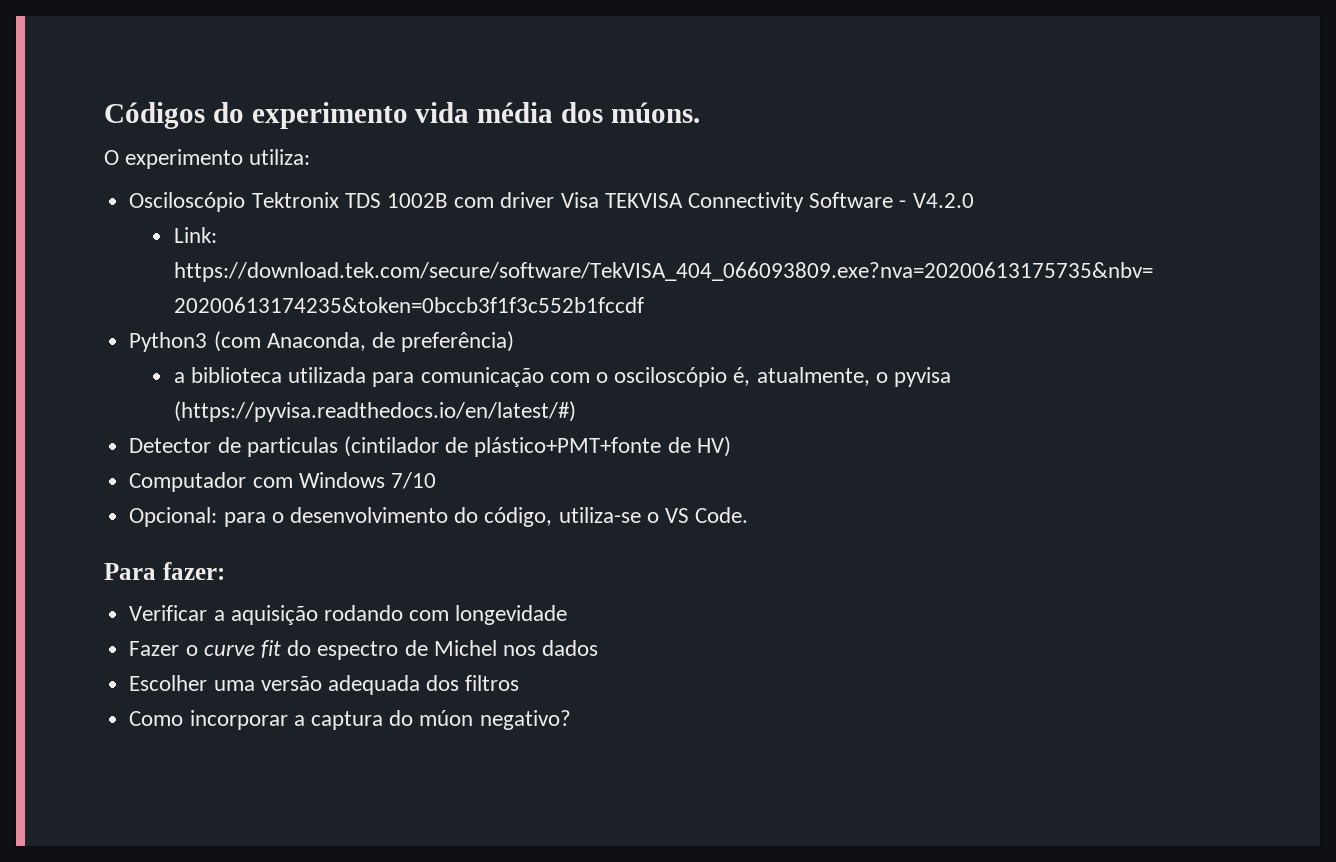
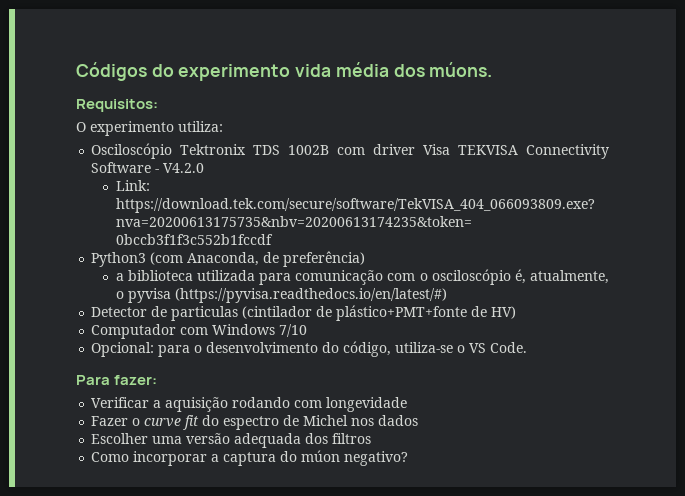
+ Requisitos:

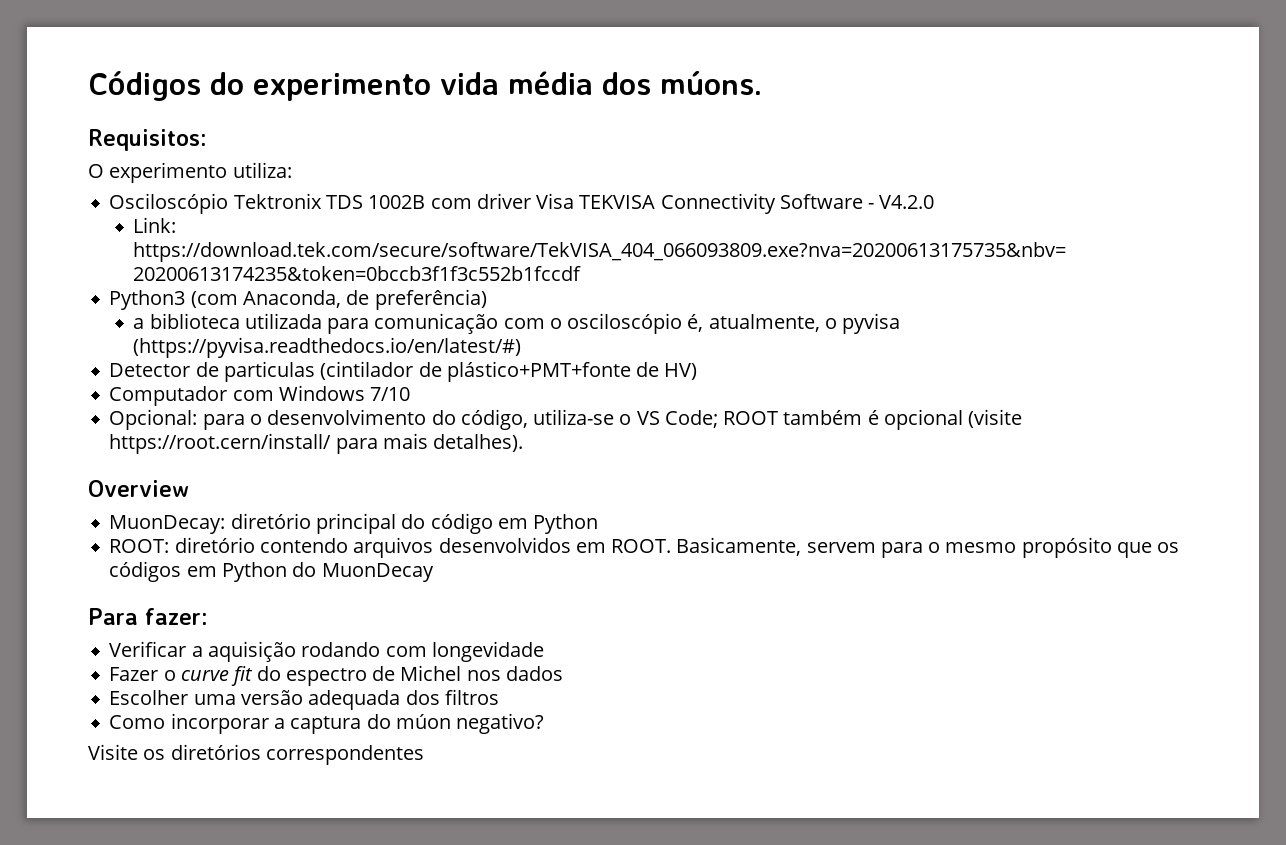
- Opcional: para o desenvolvimento do código, utiliza-se o VS Code.
+ Opcional: para o desenvolvimento do código, utiliza-se o VS Code; ROOT também é opcional (visite https://root.cern/install/ para mais detalhes).
+ Overview
+ MuonDecay: diretório principal do código em Python
+ ROOT: diretório contendo arquivos desenvolvidos em ROOT. Basicamente, servem para o mesmo propósito que os códigos em Python do MuonDecay
+ Visite os diretórios correspondentes

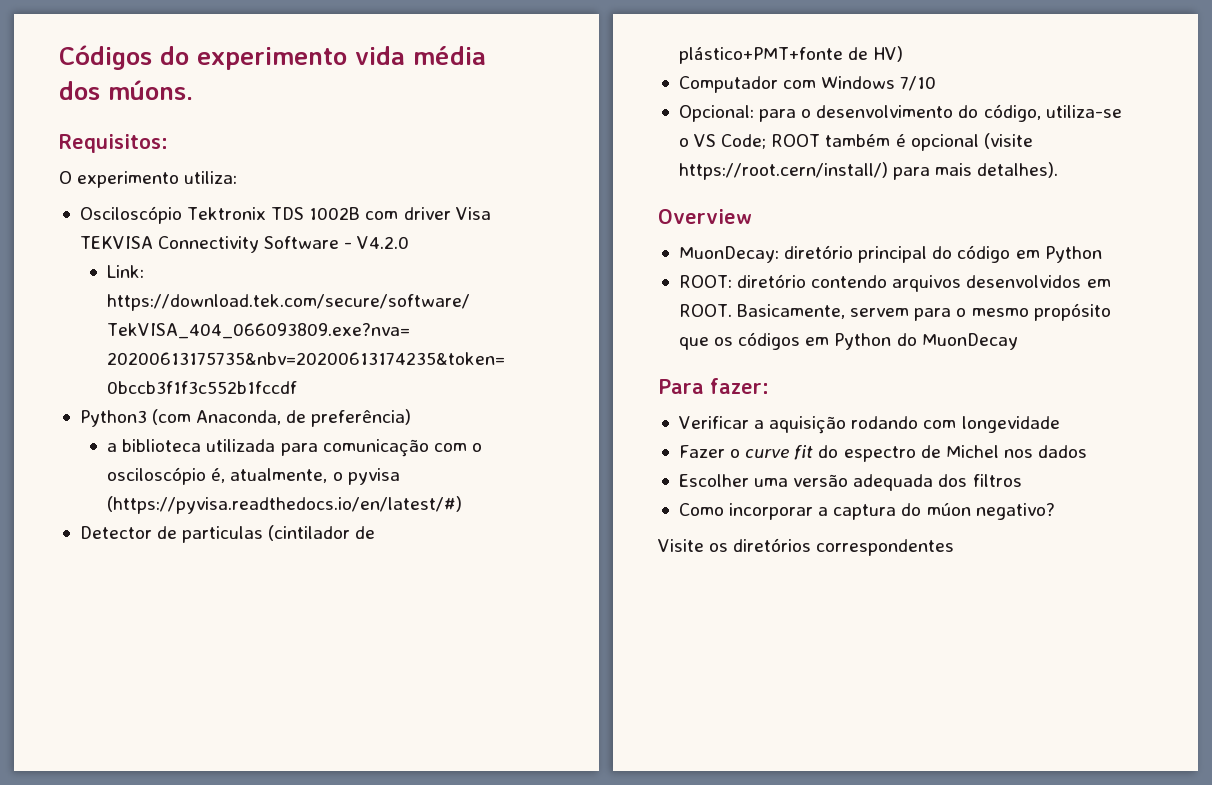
- Opcional: para o desenvolvimento do código, utiliza-se o VS Code; ROOT também é opcional (visite https://root.cern/install/ para mais detalhes).
+ Opcional: para o desenvolvimento do código, utiliza-se o VS Code; ROOT também é opcional (visite https://root.cern/install/) para mais detalhes).

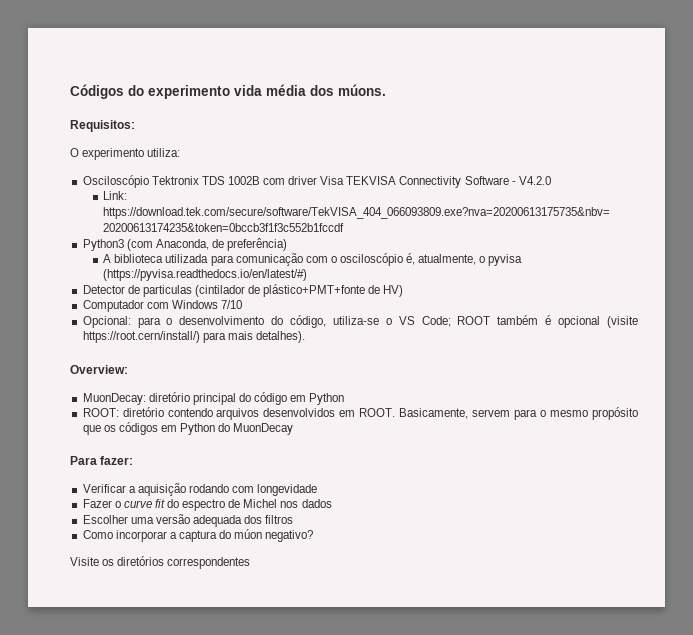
- a biblioteca utilizada para comunicação com o osciloscópio é, atualmente, o pyvisa (https://pyvisa.readthedocs.io/en/latest/#)
+ A biblioteca utilizada para comunicação com o osciloscópio é, atualmente, o pyvisa (https://pyvisa.readthedocs.io/en/latest/#)
- Overview
+ Overview:

